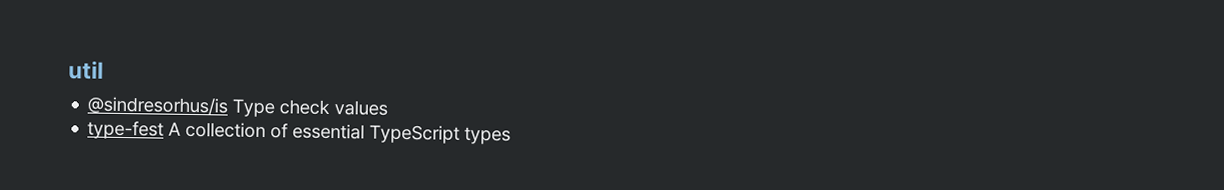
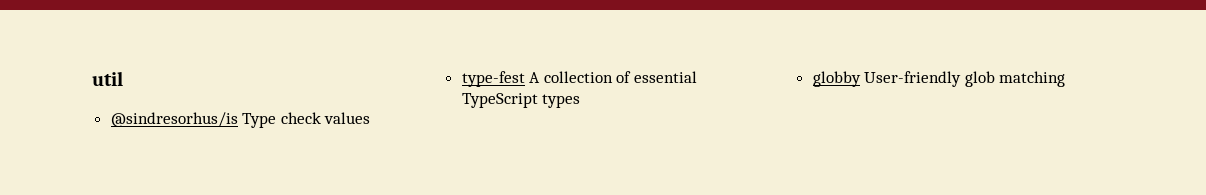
+ globby User-friendly glob matching

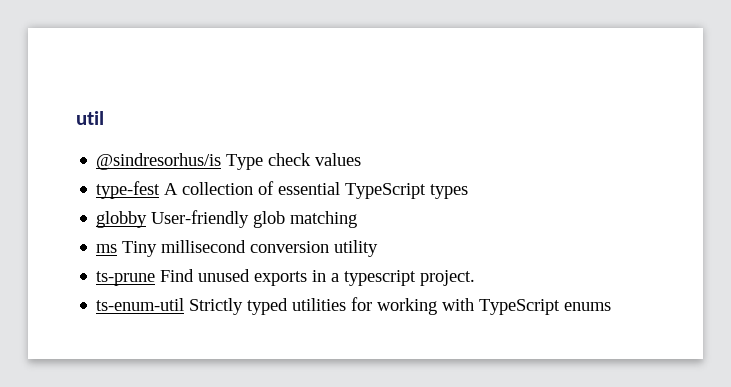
+ ms Tiny millisecond conversion utility
+ ts-prune Find unused exports in a typescript project.
+ ts-enum-util Strictly typed utilities for working with TypeScript enums

